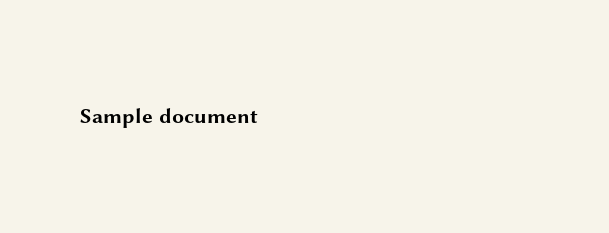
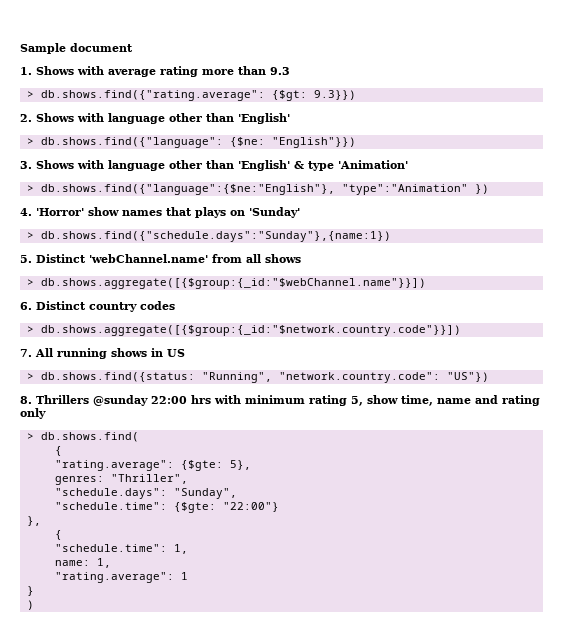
+ 1. Shows with average rating more than 9.3
+ > db.shows.find({"rating.average": {$gt: 9.3}})
+ 2. Shows with language other than 'English'
+ > db.shows.find({"language": {$ne: "English"}})
+ 3. Shows with language other than 'English' & type 'Animation'
+ > db.shows.find({"language":{$ne:"English"}, "type":"Animation" })
+ 4. 'Horror' show names that plays on 'Sunday'
+ > db.shows.find({"schedule.days":"Sunday"},{name:1})
+ 5. Distinct 'webChannel.name' from all shows
+ > db.shows.aggregate([{$group:{_id:"$webChannel.name"}}])
+ 6. Distinct country codes
+ > db.shows.aggregate([{$group:{_id:"$network.country.code"}}])
+ 7. All running shows in US
+ > db.shows.find({status: "Running", "network.country.code": "US"})
+ 8. Thrillers @sunday 22:00 hrs with minimum rating 5, show time, name and rating only
+ > db.shows.find(
+ {
+ "rating.average": {$gte: 5},
+ genres: "Thriller",
+ "schedule.days": "Sunday",
+ "schedule.time": {$gte: "22:00"}
+ },
+ {
+ "schedule.time": 1,
+ name: 1,
+ "rating.average": 1
+ }
+ )

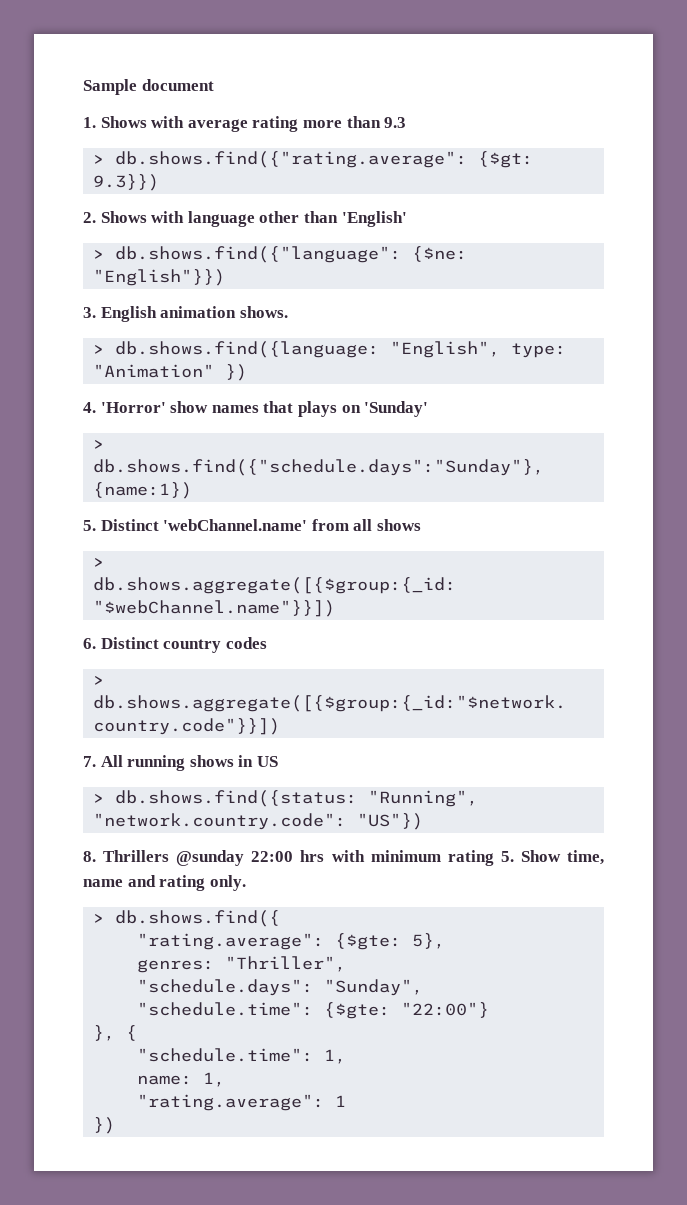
- 3. Shows with language other than 'English' & type 'Animation'
- > db.shows.find({"language":{$ne:"English"}, "type":"Animation" })
+ 3. English animation shows.
+ > db.shows.find({language: "English", type: "Animation" })
- 8. Thrillers @sunday 22:00 hrs with minimum rating 5, show time, name and rating only
- > db.shows.find(
- {
+ 8. Thrillers @sunday 22:00 hrs with minimum rating 5. Show time, name and rating only.
+ > db.shows.find({
- },
- {
+ }, {
  "rating.average": 1
- }
- )
+ })

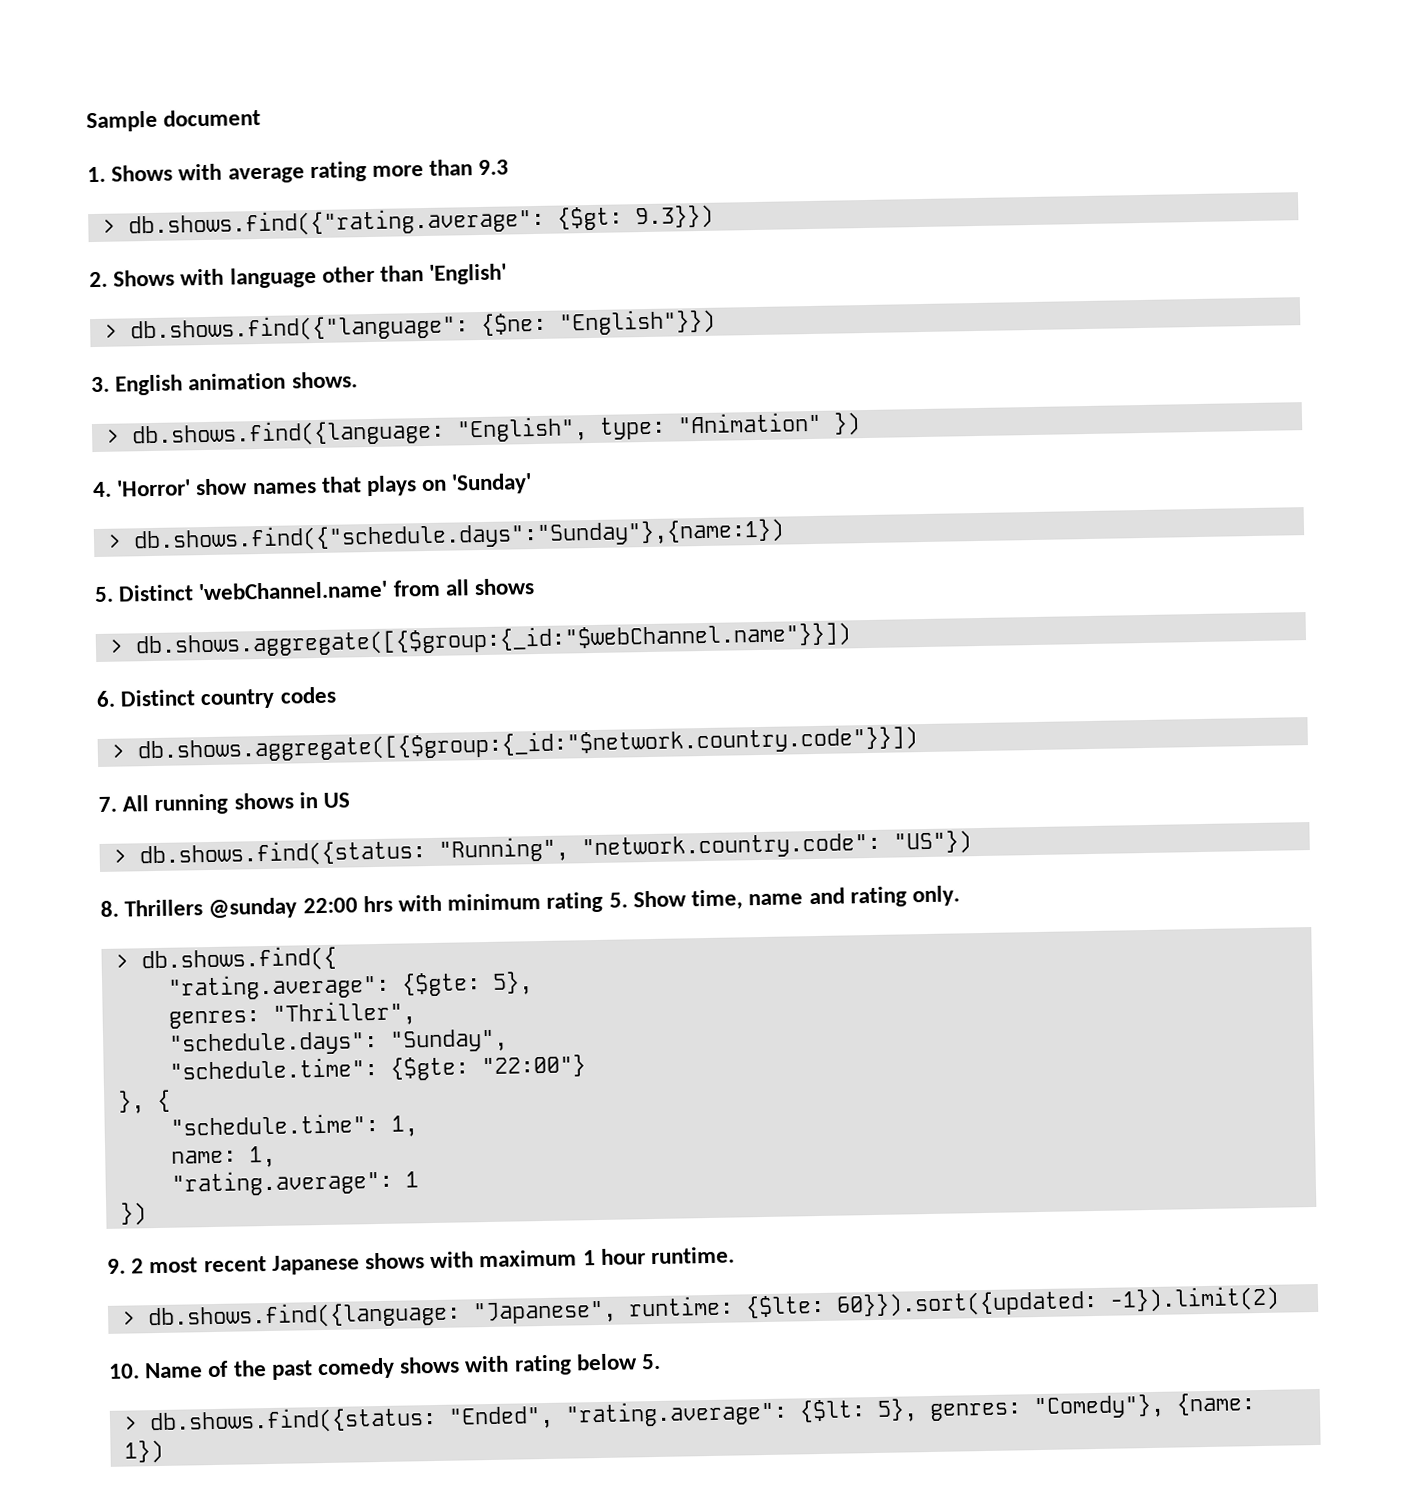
+ 9. 2 most recent Japanese shows with maximum 1 hour runtime.
+ > db.shows.find({language: "Japanese", runtime: {$lte: 60}}).sort({updated: -1}).limit(2)
+ 10. Name of the past comedy shows with rating below 5.
+ > db.shows.find({status: "Ended", "rating.average": {$lt: 5}, genres: "Comedy"}, {name: 1})

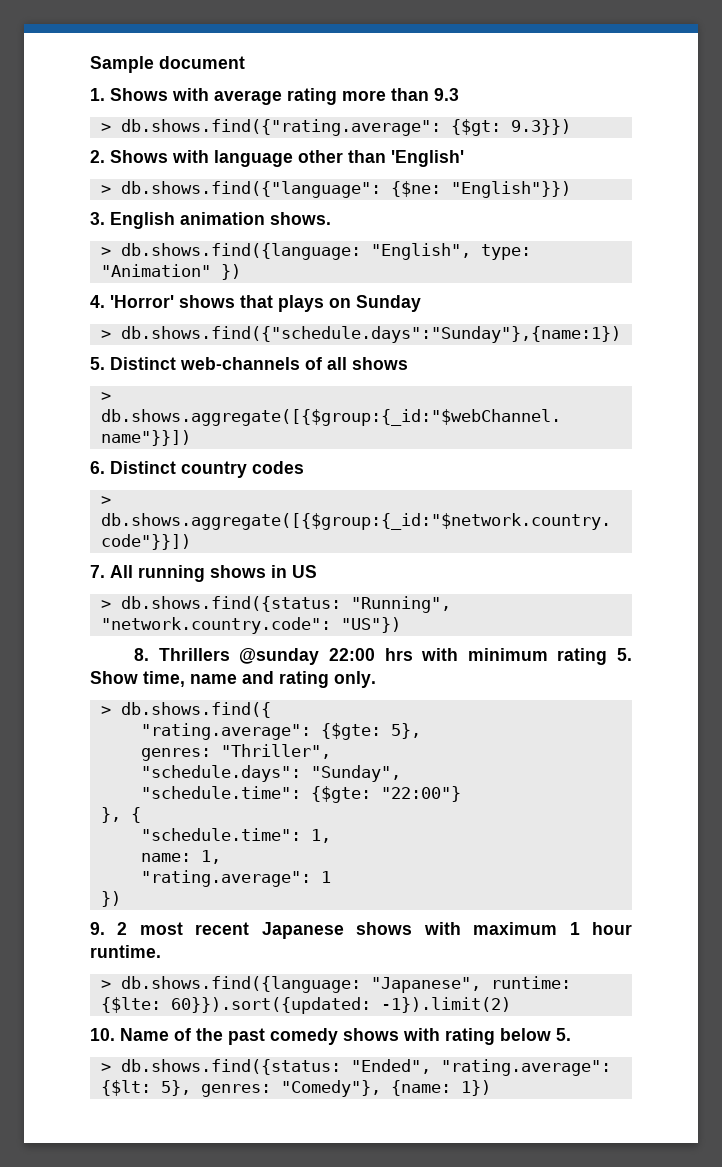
- 4. 'Horror' show names that plays on 'Sunday'
+ 4. 'Horror' shows that plays on Sunday
- 5. Distinct 'webChannel.name' from all shows
+ 5. Distinct web-channels of all shows

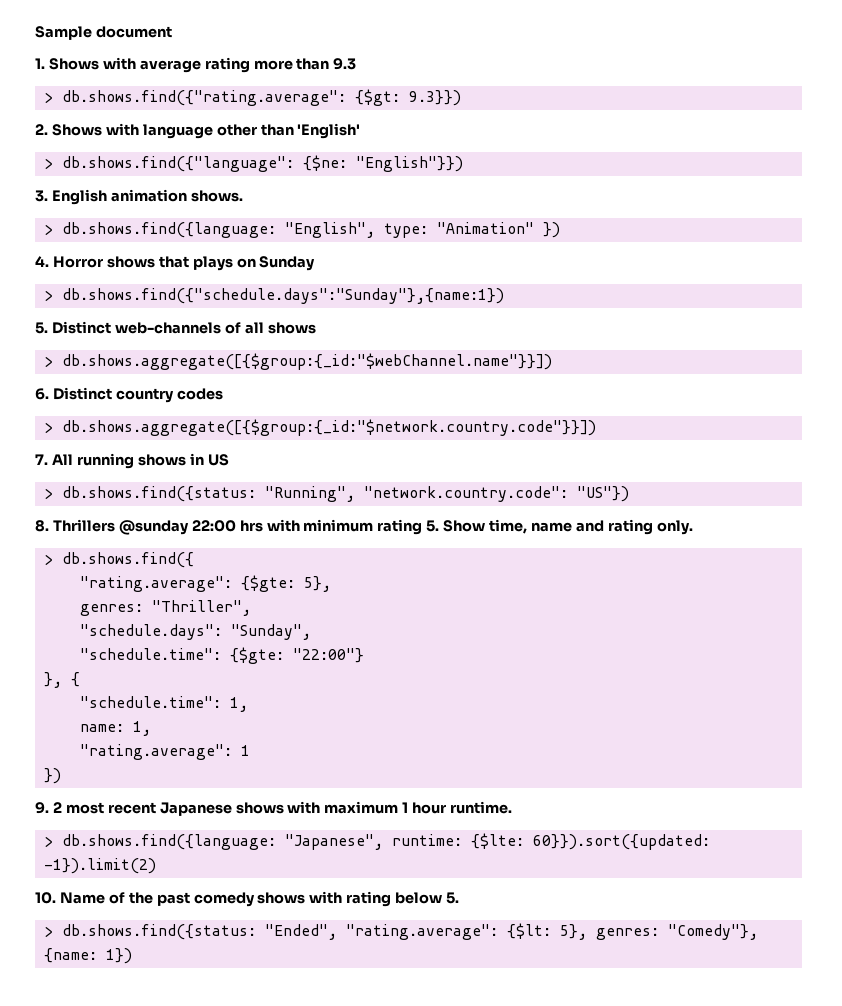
- 4. 'Horror' shows that plays on Sunday
+ 4. Horror shows that plays on Sunday

